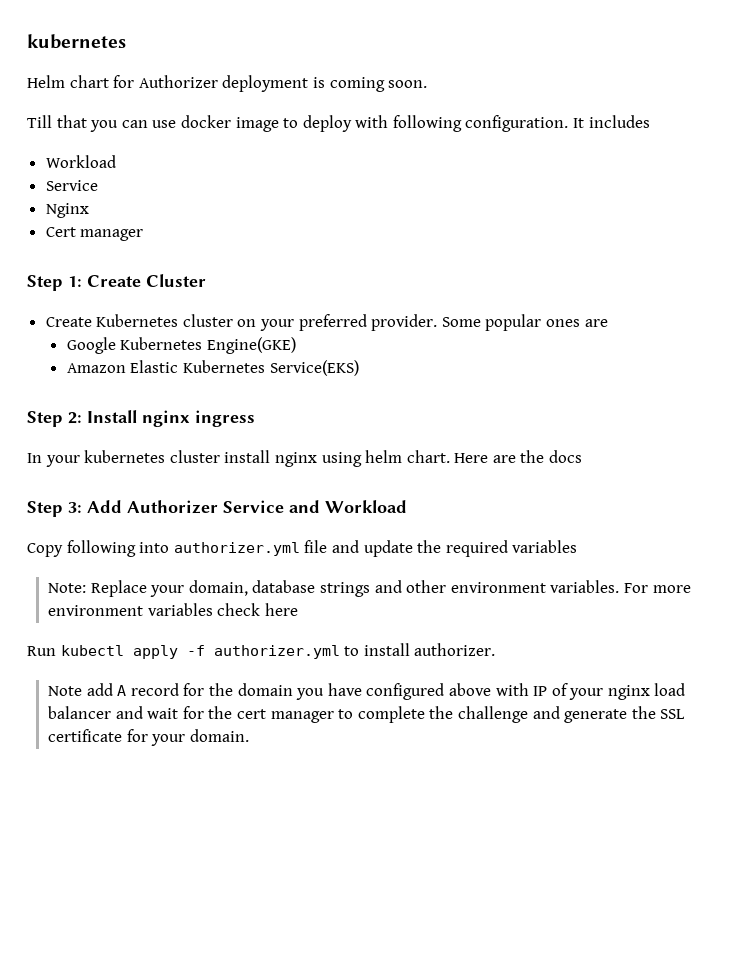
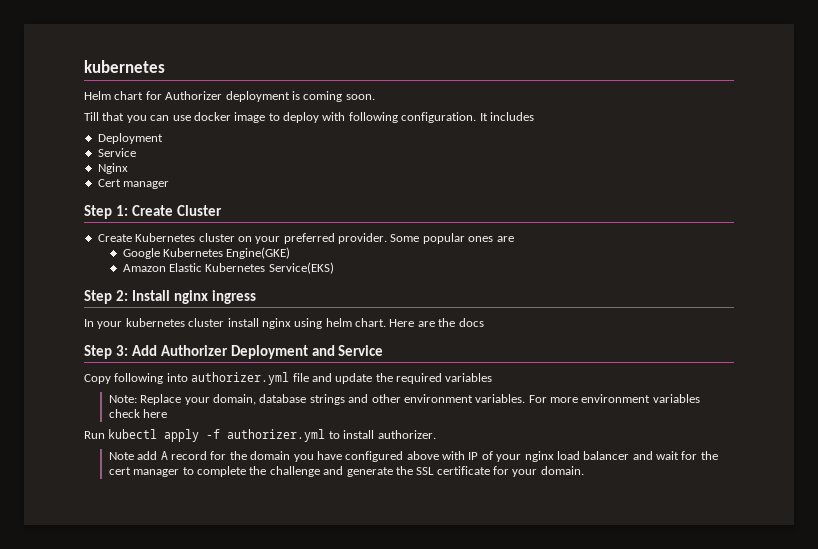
  It includes
- Workload
+ Deployment
- Step 3: Add Authorizer Service and Workload
+ Step 3: Add Authorizer Deployment and Service

